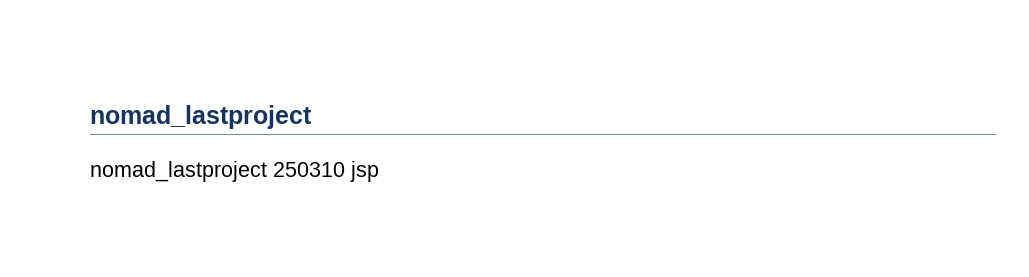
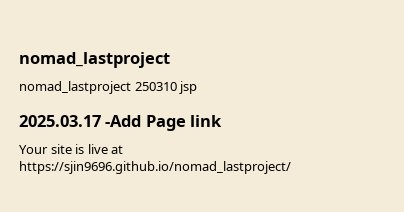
+ 2025.03.17 -Add Page link
+ Your site is live at https://sjin9696.github.io/nomad_lastproject/

